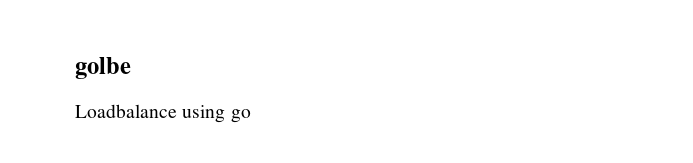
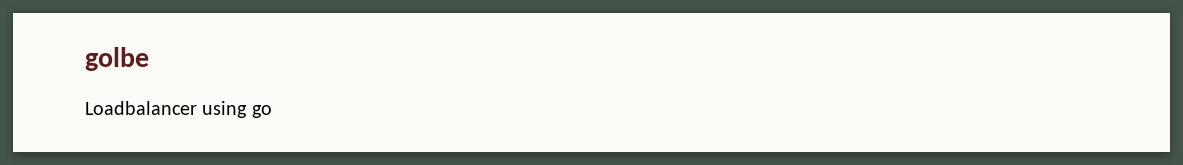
- Loadbalance using go
+ Loadbalancer using go

